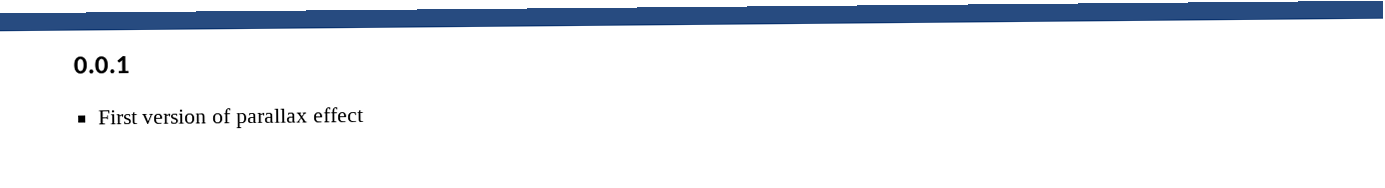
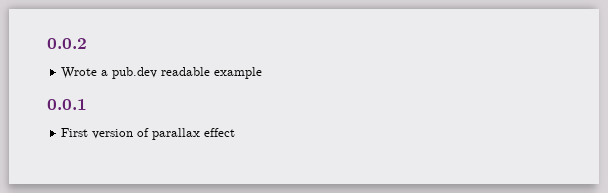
+ 0.0.2
+ Wrote a pub.dev readable example

